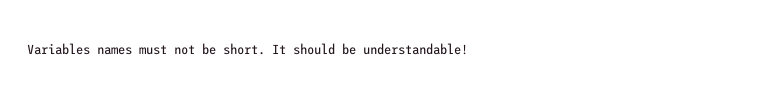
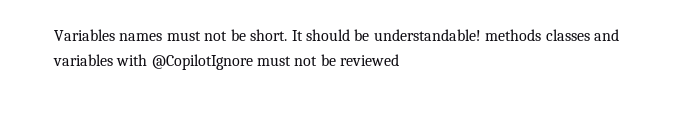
- It should be understandable!
+ It should be understandable! methods classes and variables with @CopilotIgnore must not be reviewed

